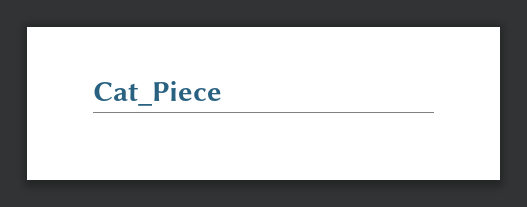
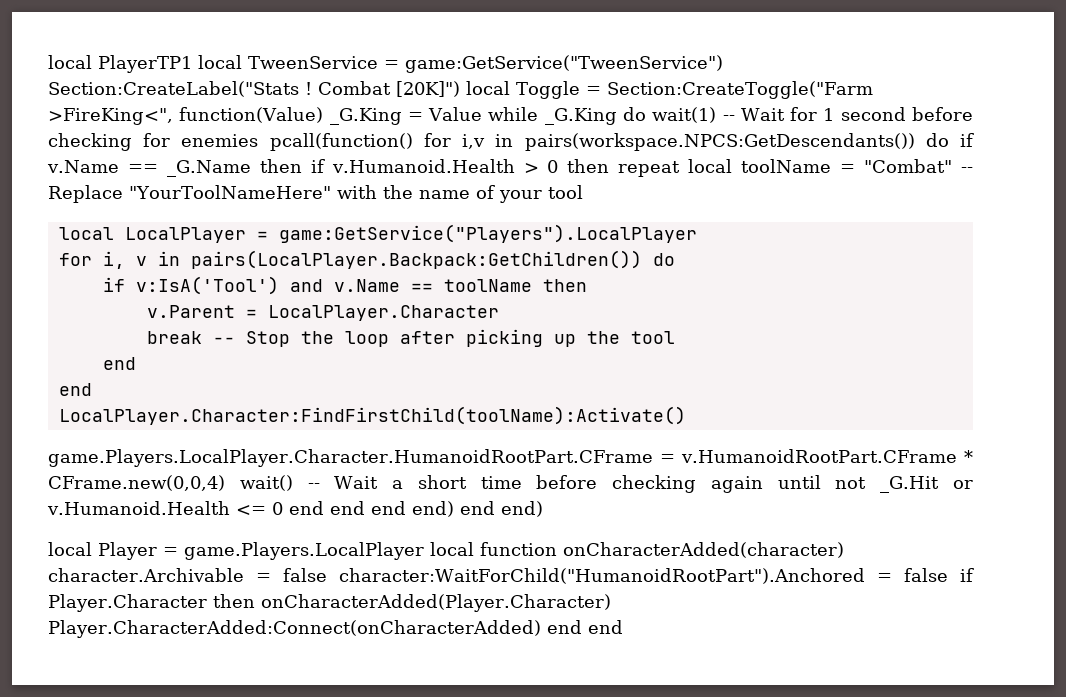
- Cat_Piece
+ local PlayerTP1 local TweenService = game:GetService("TweenService") Section:CreateLabel("Stats ! Combat [20K]") local Toggle = Section:CreateToggle("Farm >FireKing<", function(Value) _G.King = Value while _G.King do wait(1) -- Wait for 1 second before checking for enemies pcall(function() for i,v in pairs(workspace.NPCS:GetDescendants()) do if v.Name == _G.Name then if v.Humanoid.Health > 0 then repeat local toolName = "Combat" -- Replace "YourToolNameHere" with the name of your tool
+ local LocalPlayer = game:GetService("Players").LocalPlayer
+ for i, v in pairs(LocalPlayer.Backpack:GetChildren()) do
+ if v:IsA('Tool') and v.Name == toolName then
+ v.Parent = LocalPlayer.Character
+ break -- Stop the loop after picking up the tool
+ end
+ end
+ LocalPlayer.Character:FindFirstChild(toolName):Activate()
+ game.Players.LocalPlayer.Character.HumanoidRootPart.CFrame = v.HumanoidRootPart.CFrame * CFrame.new(0,0,4) wait() -- Wait a short time before checking again until not _G.Hit or v.Humanoid.Health <= 0 end end end end) end end)
+ local Player = game.Players.LocalPlayer local function onCharacterAdded(character) character.Archivable = false character:WaitForChild("HumanoidRootPart").Anchored = false if Player.Character then onCharacterAdded(Player.Character) Player.CharacterAdded:Connect(onCharacterAdded) end end

